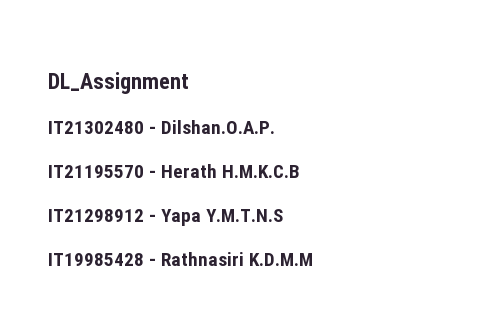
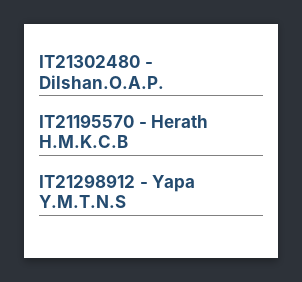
- DL_Assignment
- IT19985428 - Rathnasiri K.D.M.M

